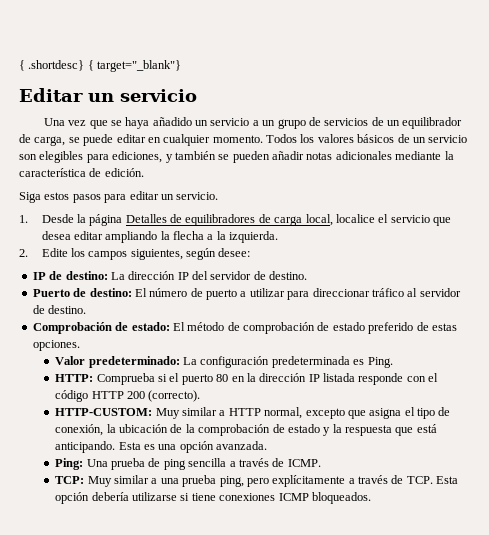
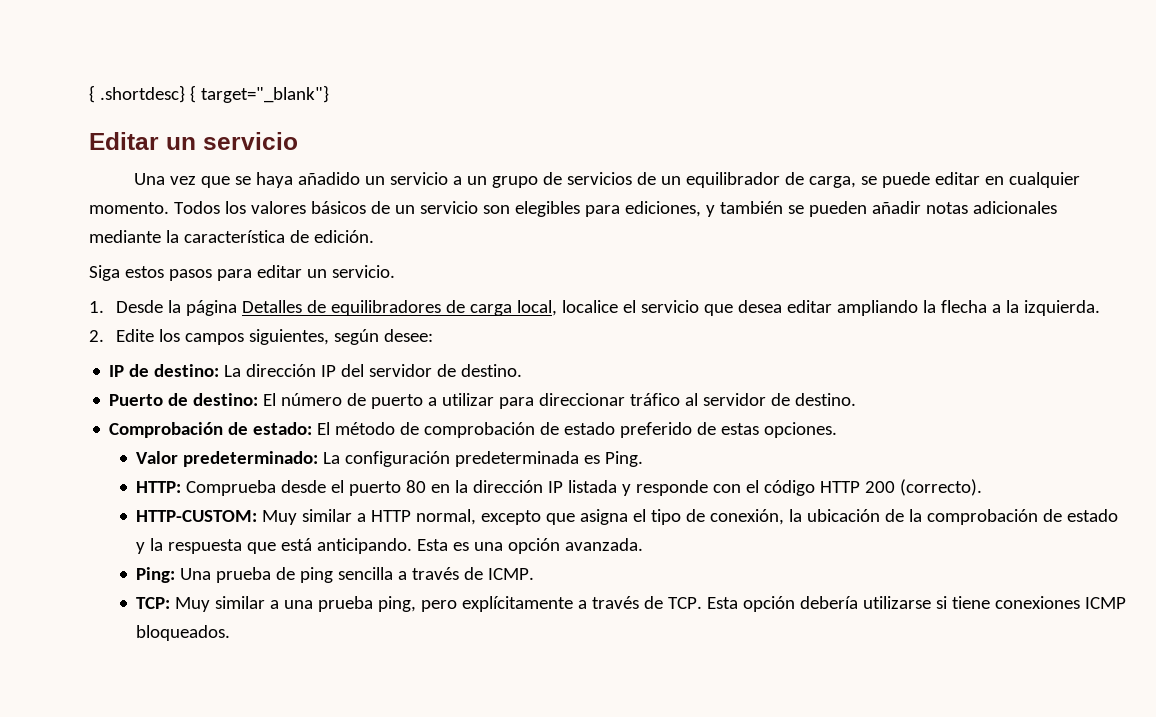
- HTTP: Comprueba si el puerto 80 en la dirección IP listada responde con el código HTTP 200 (correcto).
+ HTTP: Comprueba desde el puerto 80 en la dirección IP listada y responde con el código HTTP 200 (correcto).

